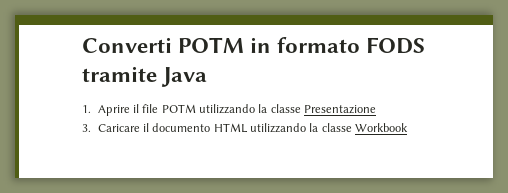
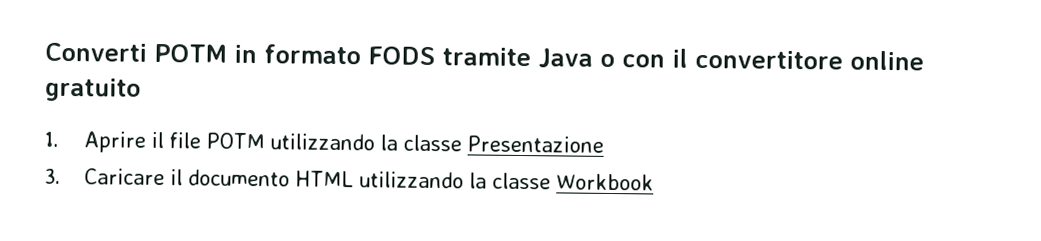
- Converti POTM in formato FODS tramite Java
+ Converti POTM in formato FODS tramite Java o con il convertitore online gratuito

